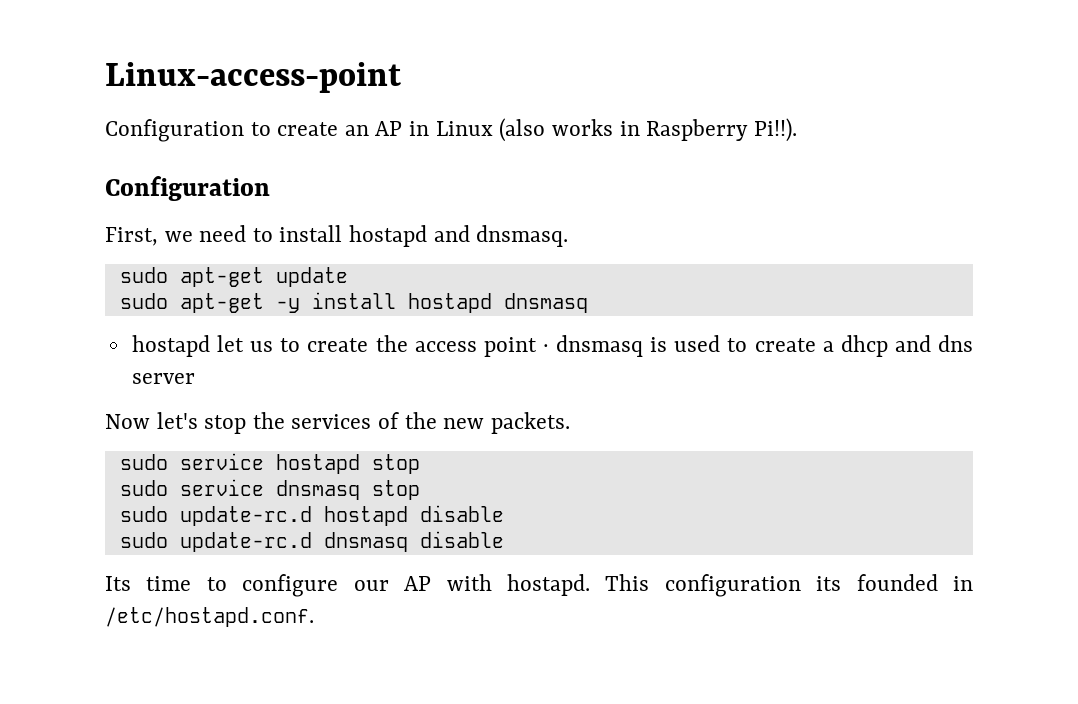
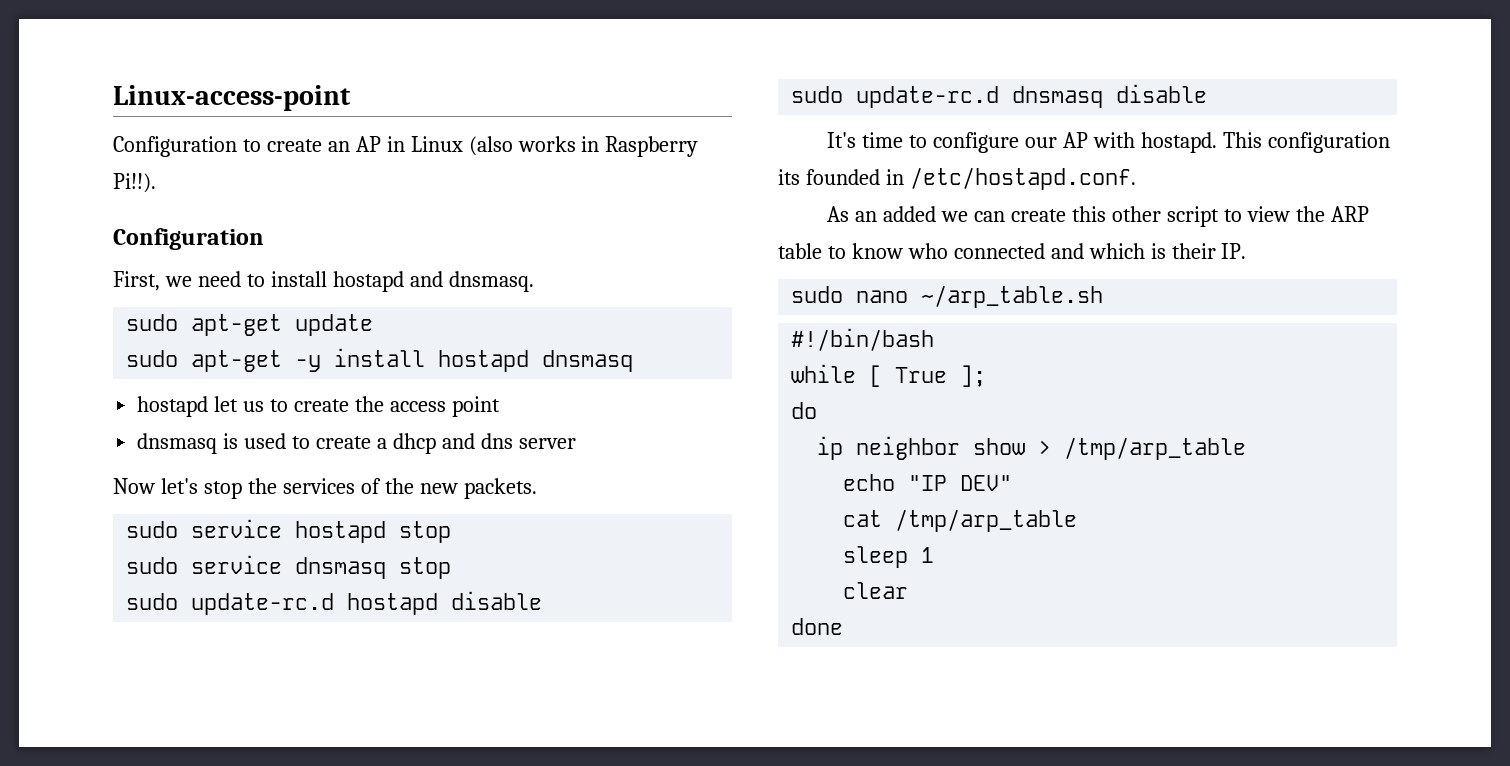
- hostapd let us to create the access point · dnsmasq is used to create a dhcp and dns server
+ hostapd let us to create the access point
+ dnsmasq is used to create a dhcp and dns server
- Its time to configure our AP with hostapd.
+ It's time to configure our AP with hostapd.
+ As an added we can create this other script to view the ARP table to know who connected and which is their IP.
+ sudo nano ~/arp_table.sh
+ #!/bin/bash
+ while [ True ];
+ do
+ ip neighbor show > /tmp/arp_table
+ echo "IP DEV"
+ cat /tmp/arp_table
+ sleep 1
+ clear
+ done

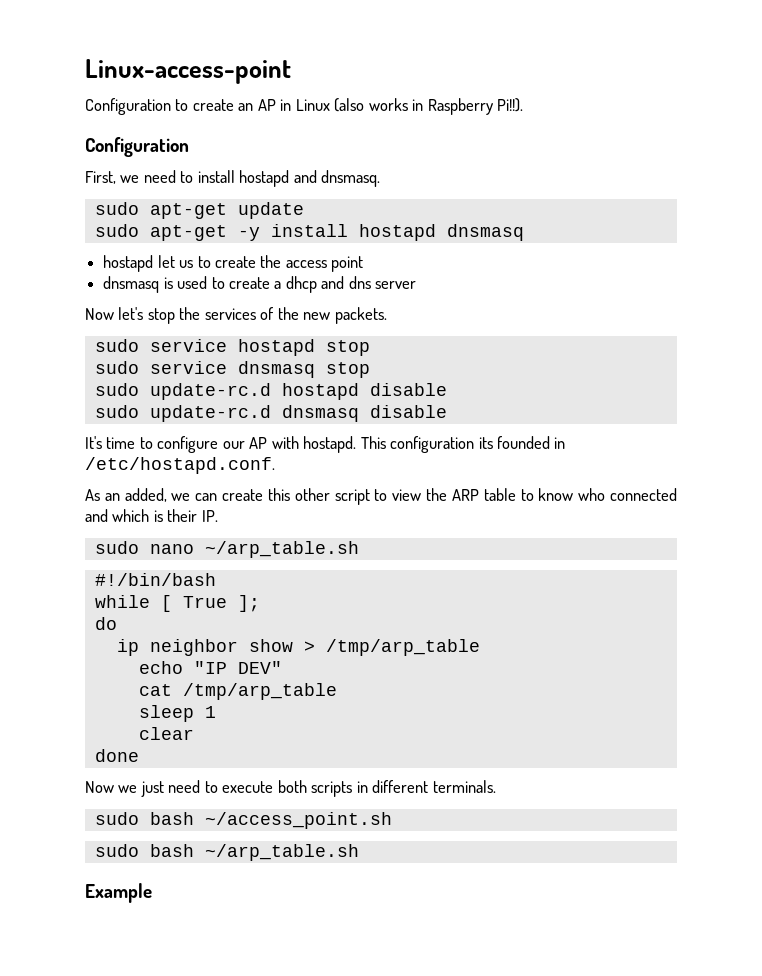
- As an added we can create this other script to view the ARP table to know who connected and which is their IP.
+ As an added, we can create this other script to view the ARP table to know who connected and which is their IP.
+ Now we just need to execute both scripts in different terminals.
+ sudo bash ~/access_point.sh
+ sudo bash ~/arp_table.sh
+ Example

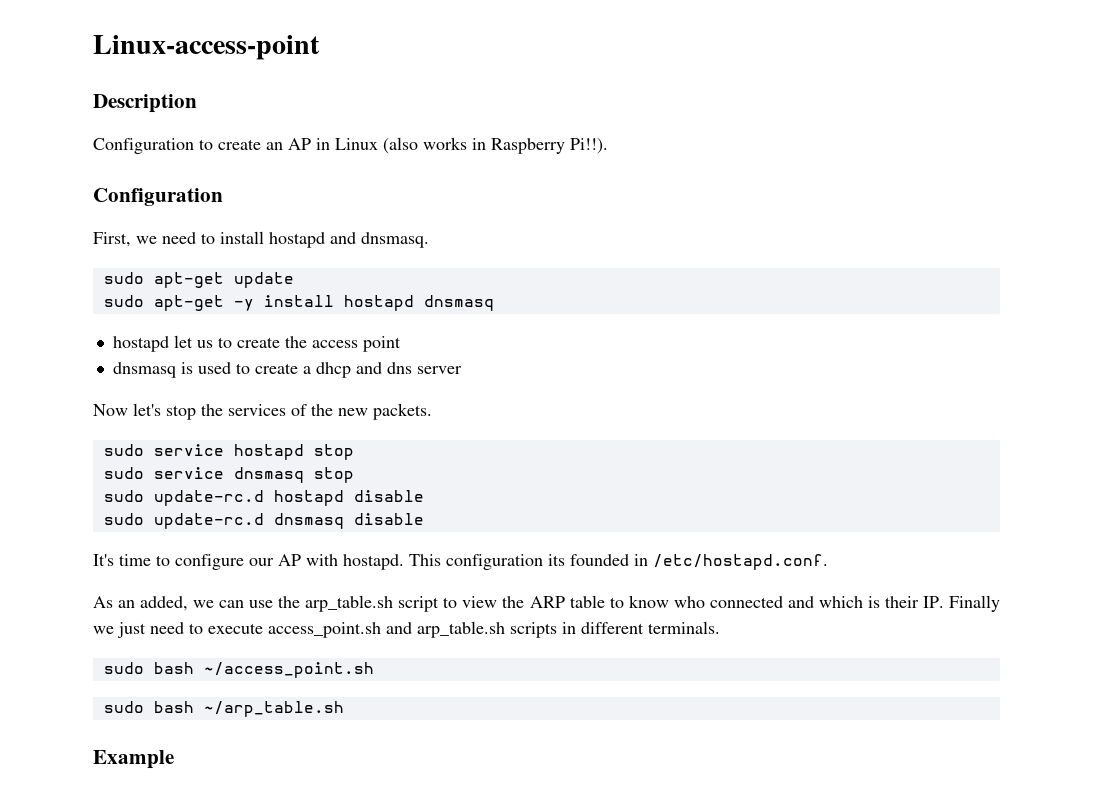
+ Description
- As an added, we can create this other script to view the ARP table to know who connected and which is their IP.
- sudo nano ~/arp_table.sh
- #!/bin/bash
- while [ True ];
- do
- ip neighbor show > /tmp/arp_table
- echo "IP DEV"
- cat /tmp/arp_table
- sleep 1
- clear
- done
- Now we just need to execute both scripts in different terminals.
+ As an added, we can use the arp_table.sh script to view the ARP table to know who connected and which is their IP. Finally we just need to execute access_point.sh and arp_table.sh scripts in different terminals.

